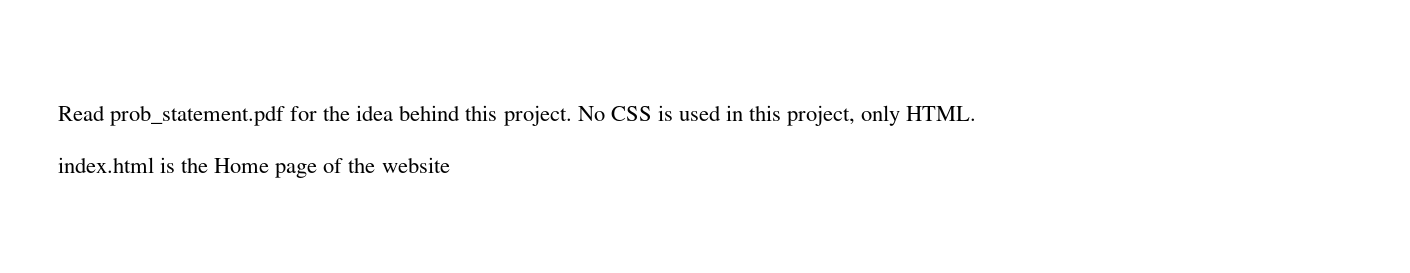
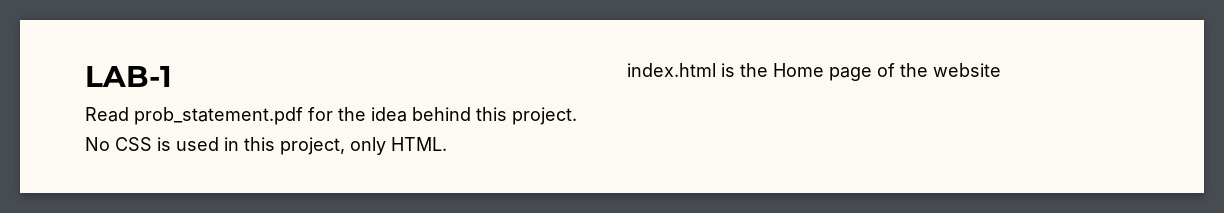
+ LAB-1
- Read prob_statement.pdf for the idea behind this project. No CSS is used in this project, only HTML.
+ Read prob_statement.pdf for the idea behind this project.
+ No CSS is used in this project, only HTML.

